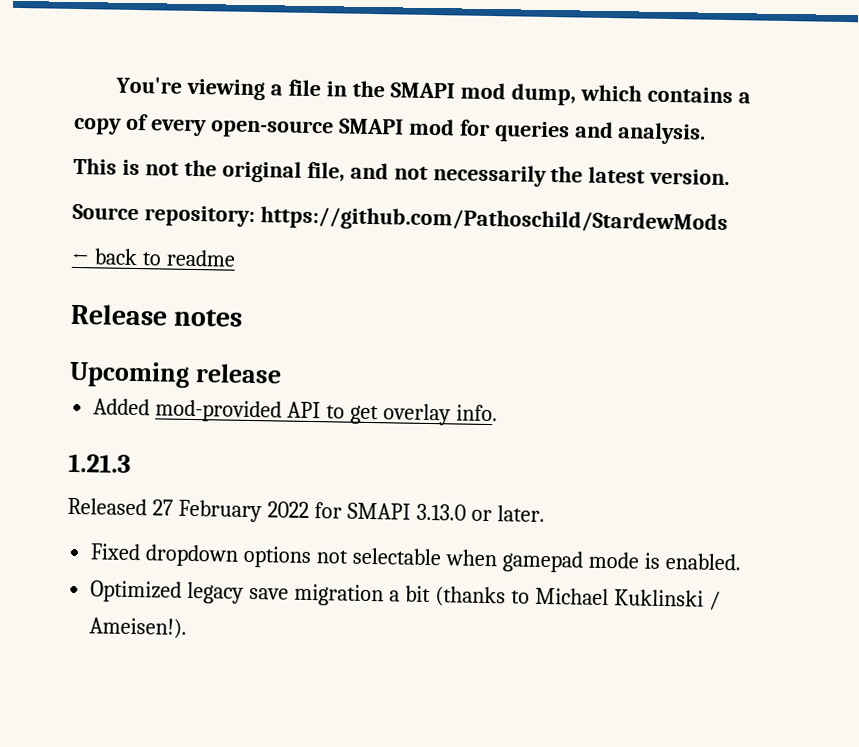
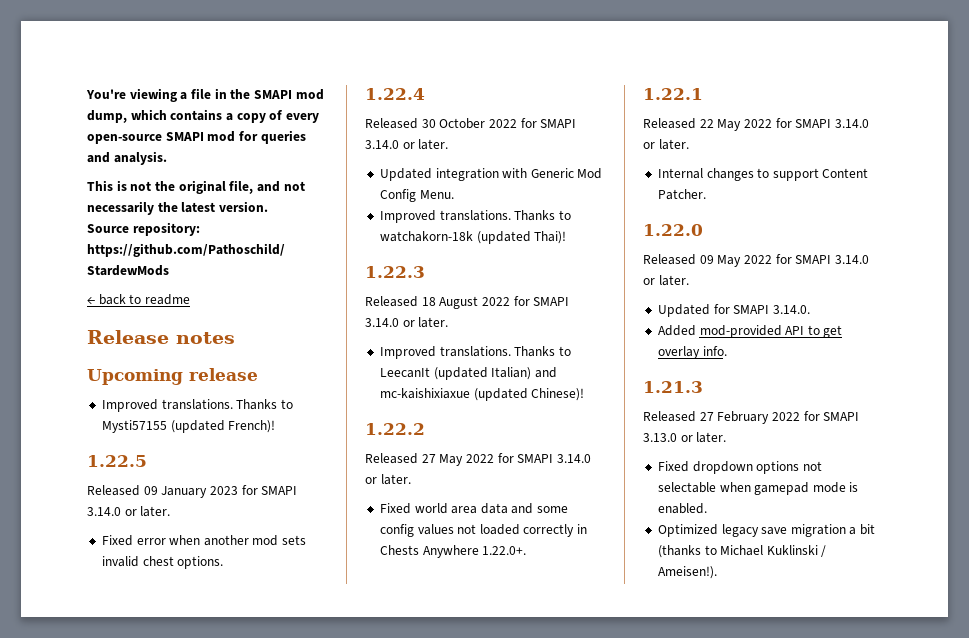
+ Improved translations. Thanks to Mysti57155 (updated French)!
+ 1.22.5
+ Released 09 January 2023 for SMAPI 3.14.0 or later.
+ Fixed error when another mod sets invalid chest options.
+ 1.22.4
+ Released 30 October 2022 for SMAPI 3.14.0 or later.
+ Updated integration with Generic Mod Config Menu.
+ Improved translations. Thanks to watchakorn-18k (updated Thai)!
+ 1.22.3
+ Released 18 August 2022 for SMAPI 3.14.0 or later.
+ Improved translations. Thanks to LeecanIt (updated Italian) and mc-kaishixiaxue (updated Chinese)!
+ 1.22.2
+ Released 27 May 2022 for SMAPI 3.14.0 or later.
+ Fixed world area data and some config values not loaded correctly in Chests Anywhere 1.22.0+.
+ 1.22.1
+ Released 22 May 2022 for SMAPI 3.14.0 or later.
+ Internal changes to support Content Patcher.
+ 1.22.0
+ Released 09 May 2022 for SMAPI 3.14.0 or later.
+ Updated for SMAPI 3.14.0.

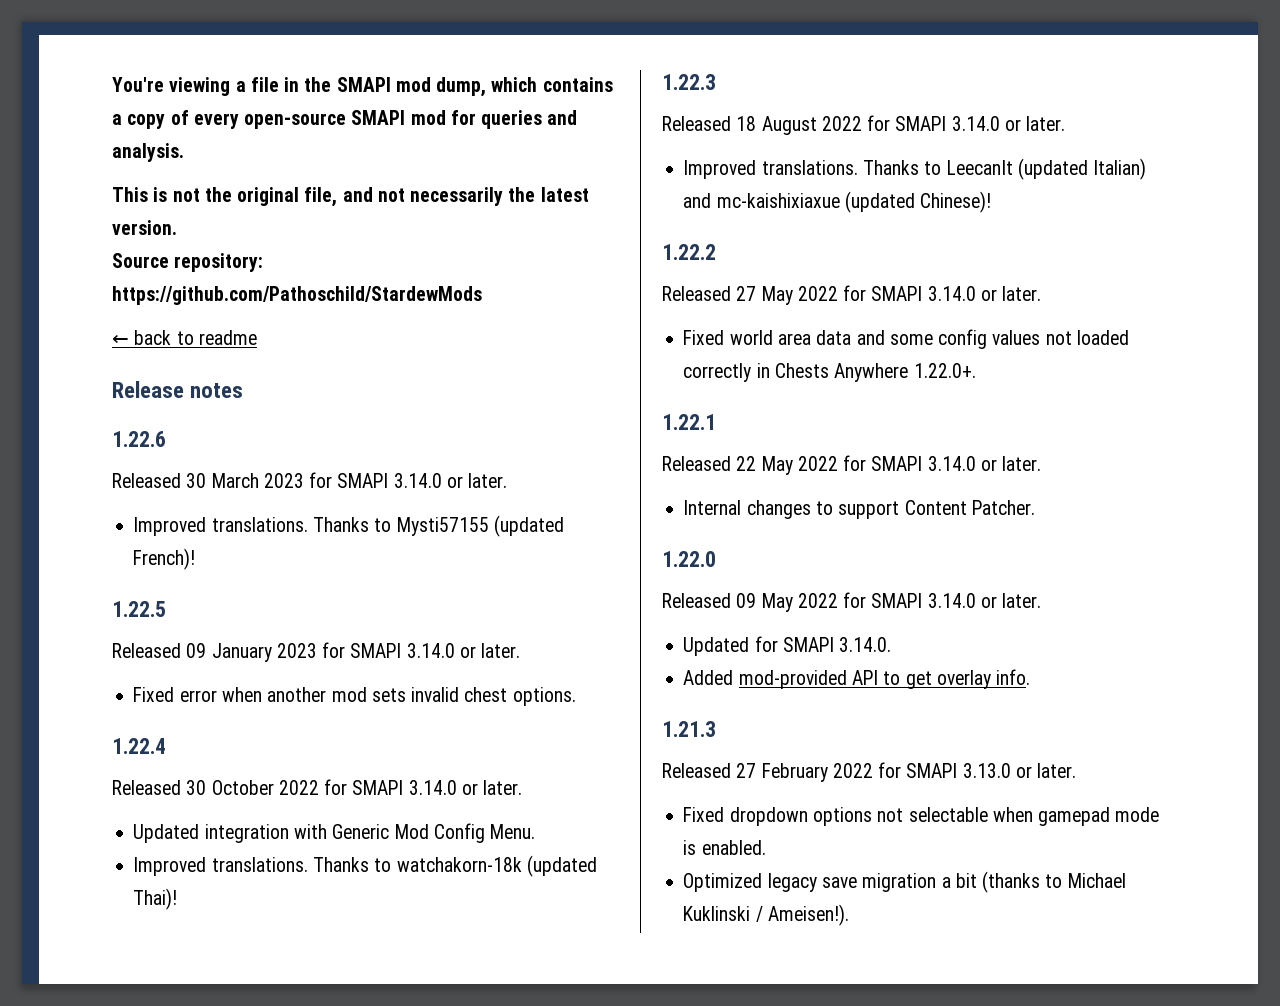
- Upcoming release
+ 1.22.6
+ Released 30 March 2023 for SMAPI 3.14.0 or later.

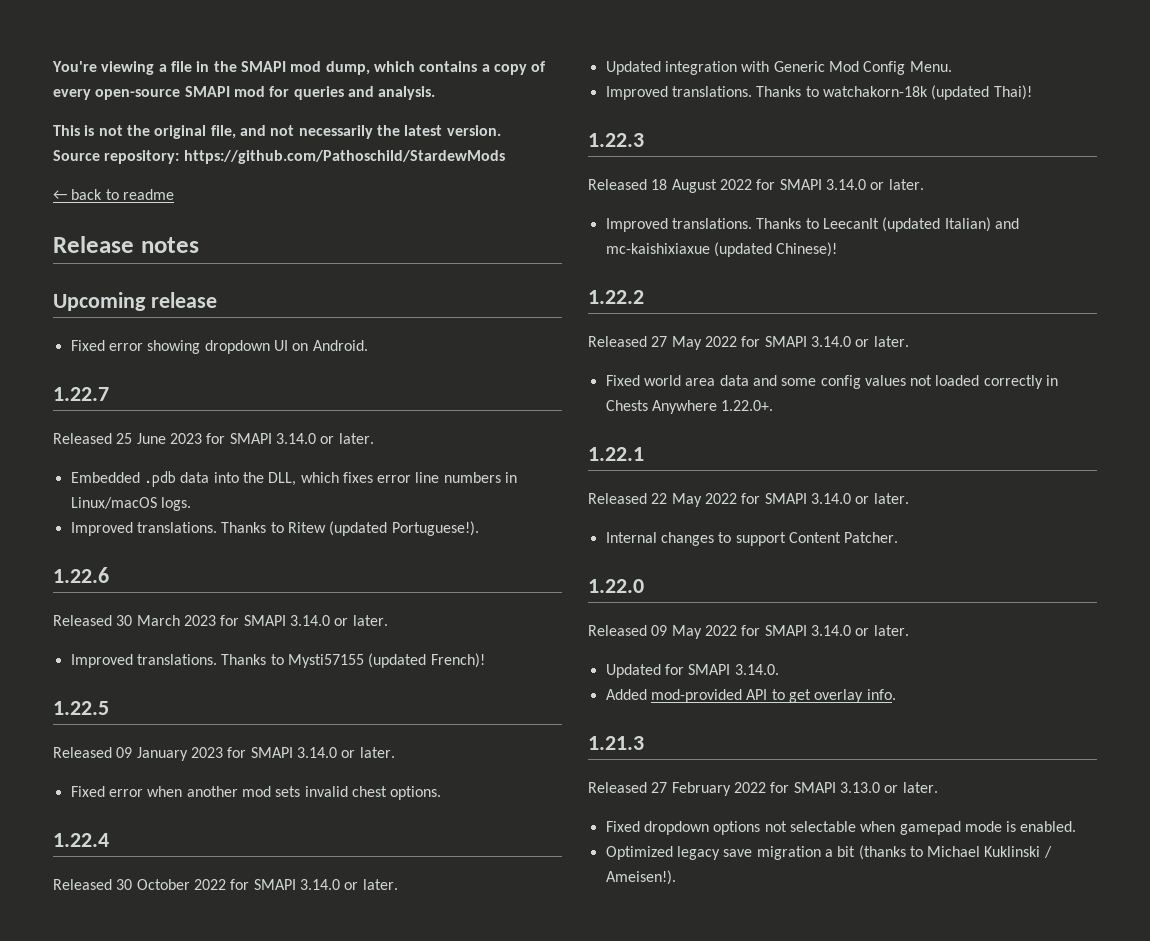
+ Upcoming release
+ Fixed error showing dropdown UI on Android.
+ 1.22.7
+ Released 25 June 2023 for SMAPI 3.14.0 or later.
+ Embedded .pdb data into the DLL, which fixes error line numbers in Linux/macOS logs.
+ Improved translations. Thanks to Ritew (updated Portuguese!).

